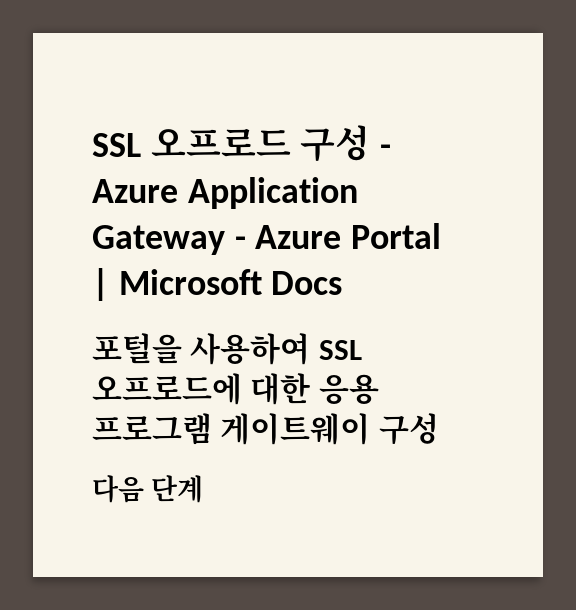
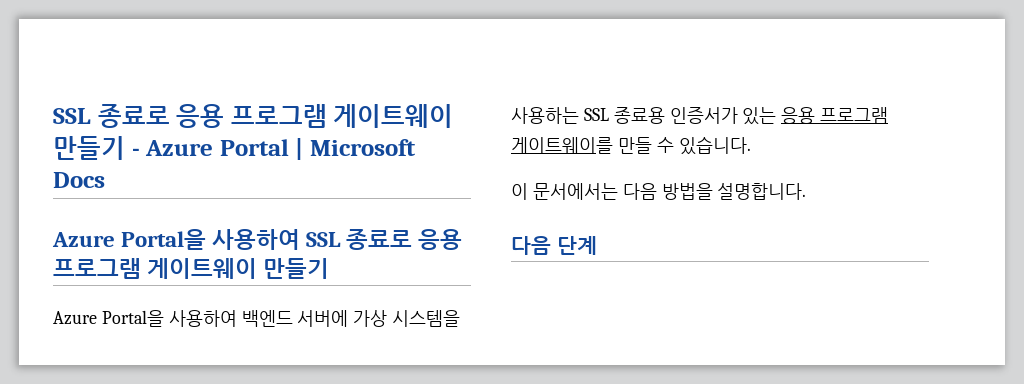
- SSL 오프로드 구성 - Azure Application Gateway - Azure Portal | Microsoft Docs
+ SSL 종료로 응용 프로그램 게이트웨이 만들기 - Azure Portal | Microsoft Docs
- 포털을 사용하여 SSL 오프로드에 대한 응용 프로그램 게이트웨이 구성
+ Azure Portal을 사용하여 SSL 종료로 응용 프로그램 게이트웨이 만들기
+ Azure Portal을 사용하여 백엔드 서버에 가상 시스템을 사용하는 SSL 종료용 인증서가 있는 응용 프로그램 게이트웨이를 만들 수 있습니다.
+ 이 문서에서는 다음 방법을 설명합니다.

